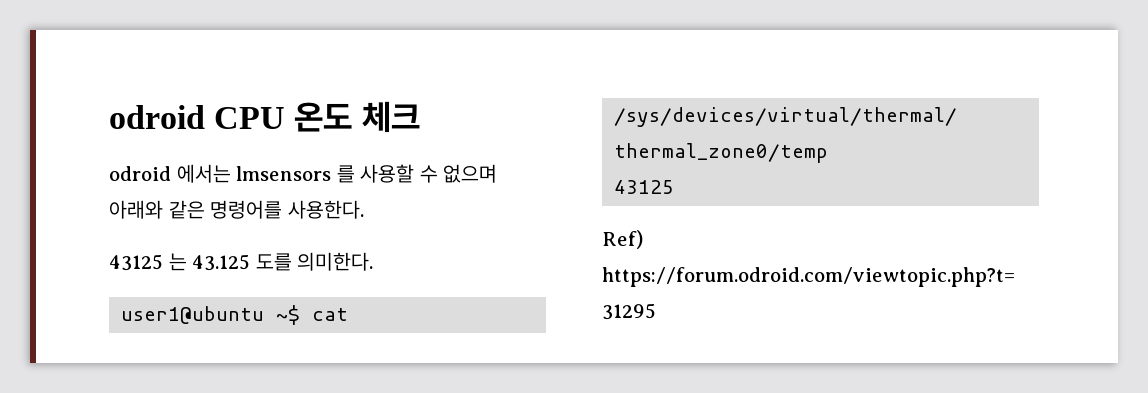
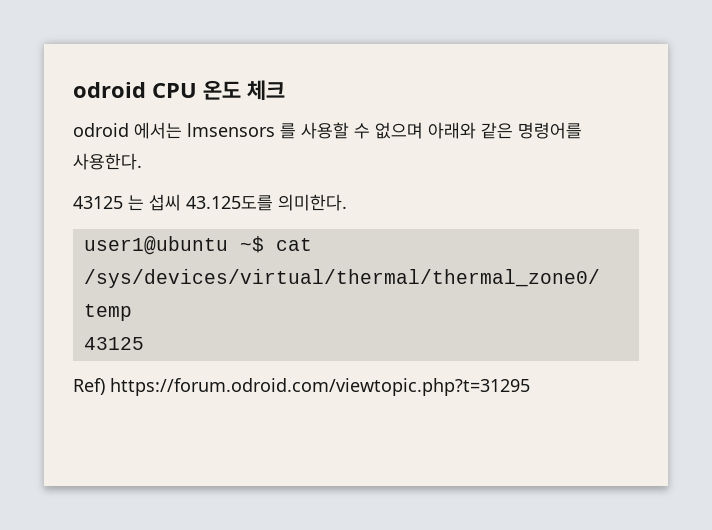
- 43125 는 43.125 도를 의미한다.
+ 43125 는 섭씨 43.125도를 의미한다.

